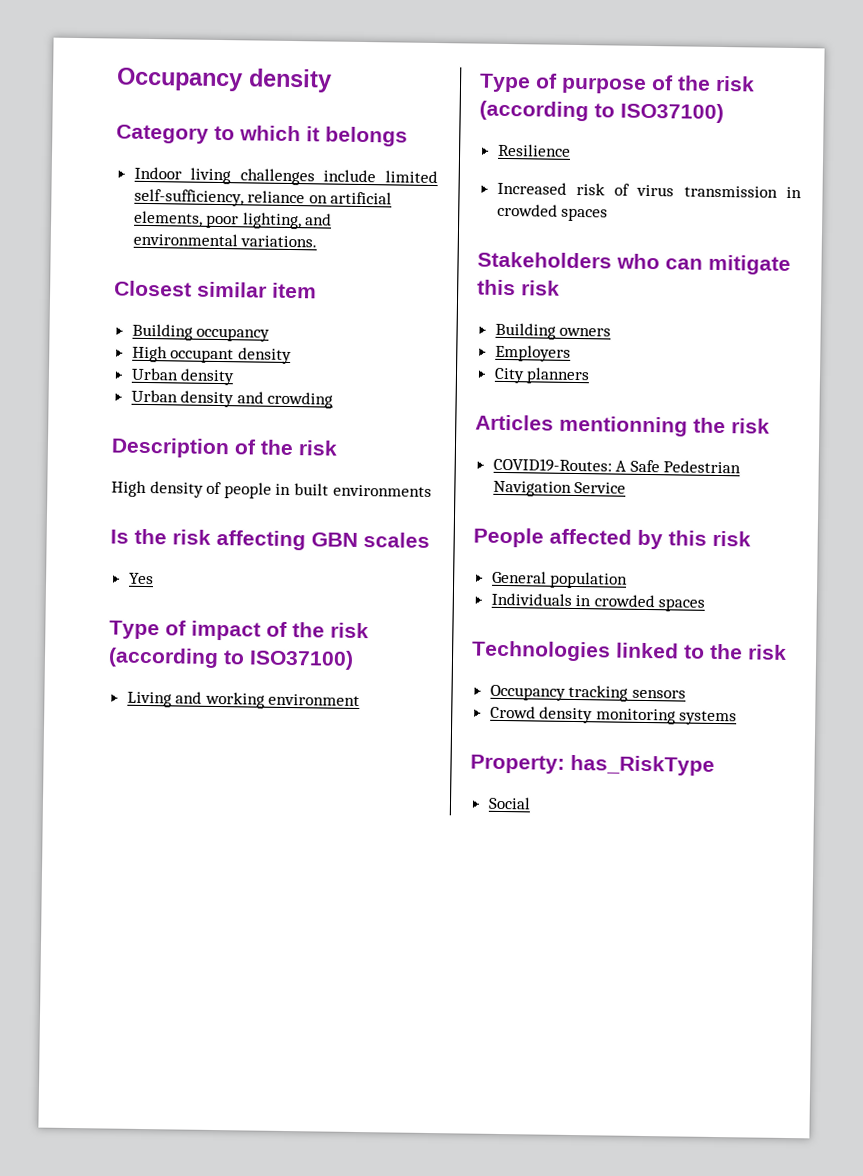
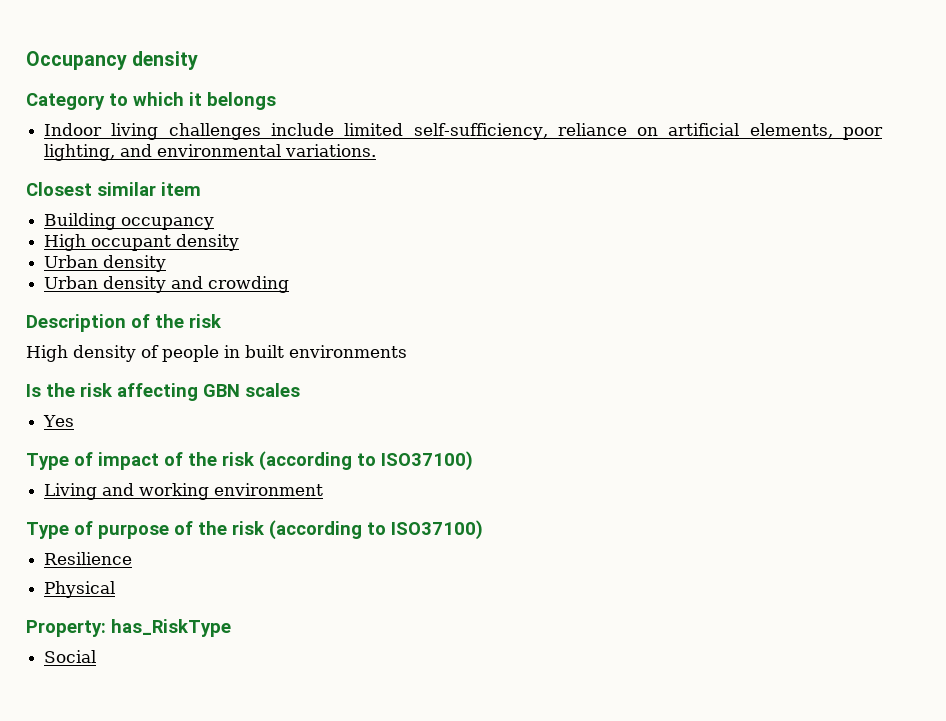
- Increased risk of virus transmission in crowded spaces
- Stakeholders who can mitigate this risk
- Building owners
- Employers
- City planners
- Articles mentionning the risk
- COVID19-Routes: A Safe Pedestrian Navigation Service
- People affected by this risk
- General population
- Individuals in crowded spaces
- Technologies linked to the risk
- Occupancy tracking sensors
- Crowd density monitoring systems
+ Physical

